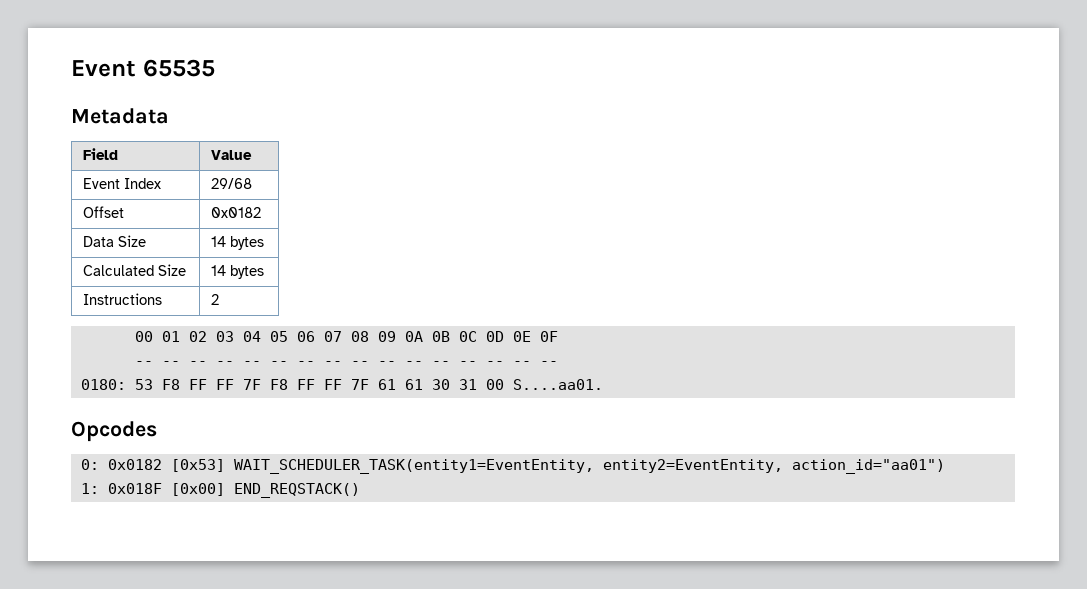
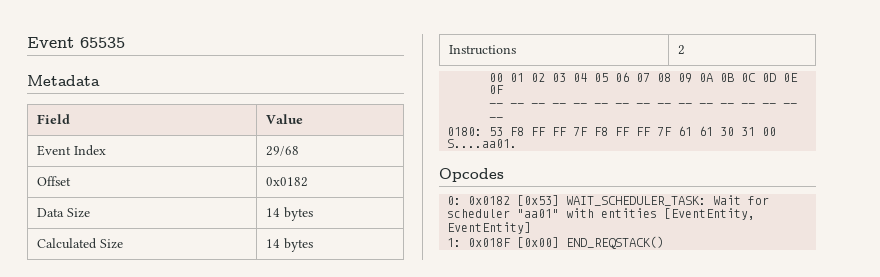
- 0: 0x0182 [0x53] WAIT_SCHEDULER_TASK(entity1=EventEntity, entity2=EventEntity, action_id="aa01")
+ 0: 0x0182 [0x53] WAIT_SCHEDULER_TASK: Wait for scheduler "aa01" with entities [EventEntity, EventEntity]

